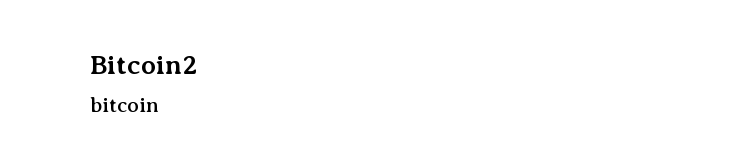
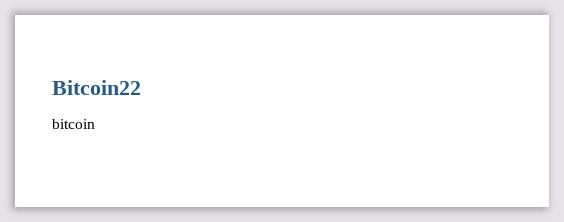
- Bitcoin2
+ Bitcoin22

